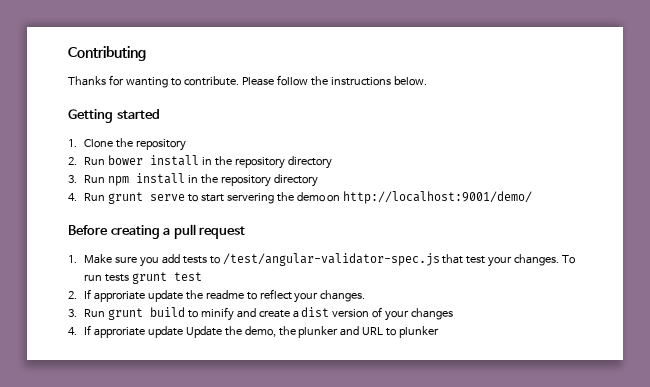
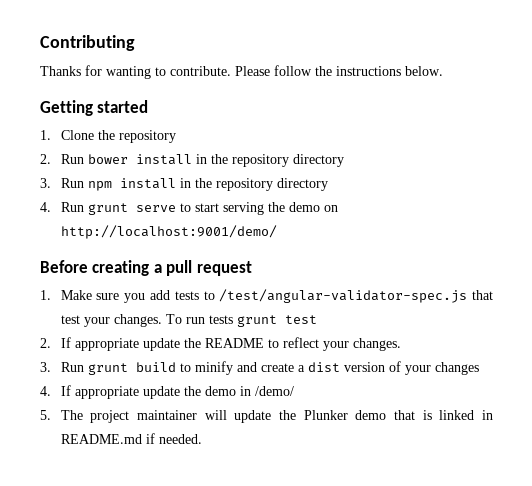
- 4. Run grunt serve to start servering the demo on http://localhost:9001/demo/
+ 4. Run grunt serve to start serving the demo on http://localhost:9001/demo/
- 2. If approriate update the readme to reflect your changes.
+ 2. If appropriate update the README to reflect your changes.
- 4. If approriate update Update the demo, the plunker and URL to plunker
+ 4. If appropriate update the demo in /demo/
+ 5. The project maintainer will update the Plunker demo that is linked in README.md if needed.

